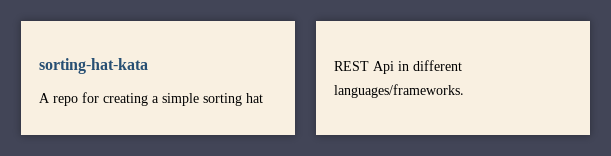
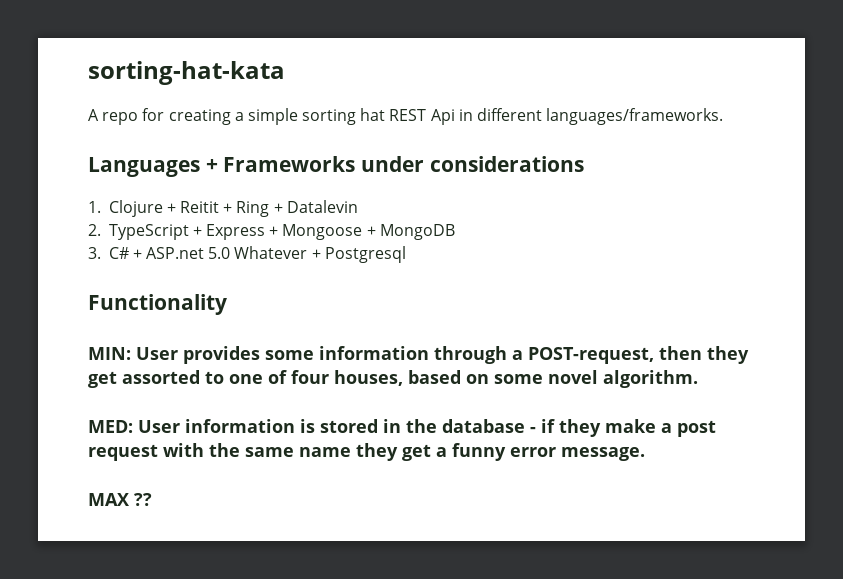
+ Languages + Frameworks under considerations
+ 1. Clojure + Reitit + Ring + Datalevin
+ 2. TypeScript + Express + Mongoose + MongoDB
+ 3. C# + ASP.net 5.0 Whatever + Postgresql
+ Functionality
+ MIN: User provides some information through a POST-request, then they get assorted to one of four houses, based on some novel algorithm.
+ MED: User information is stored in the database - if they make a post request with the same name they get a funny error message.
+ MAX ??

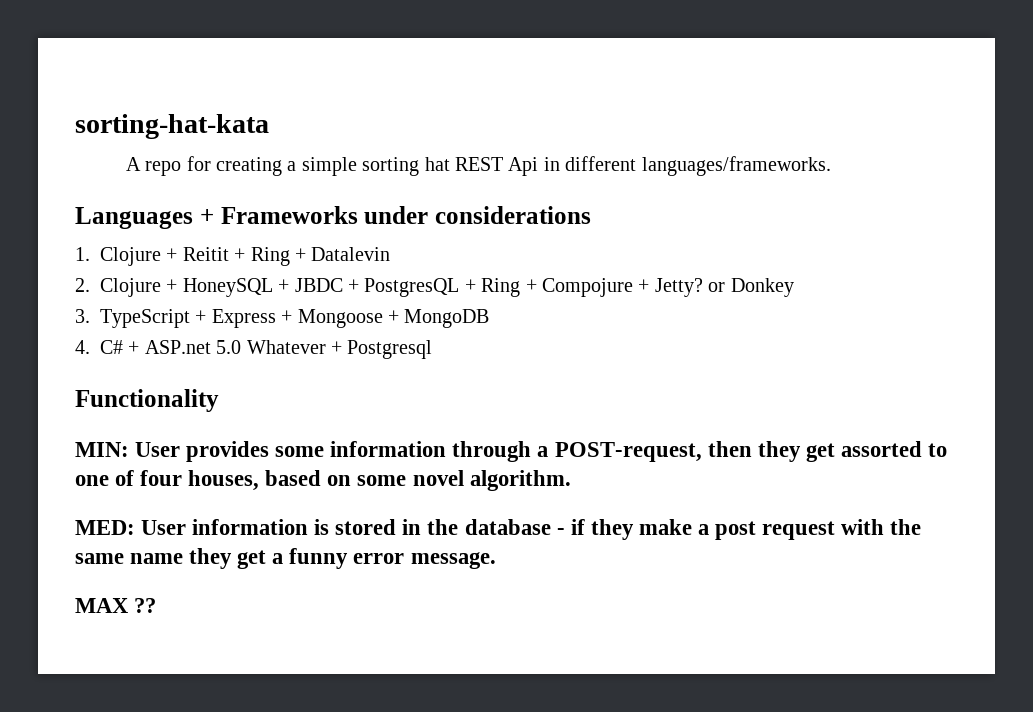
- 2. TypeScript + Express + Mongoose + MongoDB
+ 2. Clojure + HoneySQL + JBDC + PostgresQL + Ring + Compojure + Jetty? or Donkey
+ 3. TypeScript + Express + Mongoose + MongoDB
- 3. C# + ASP.net 5.0 Whatever + Postgresql
+ 4. C# + ASP.net 5.0 Whatever + Postgresql

